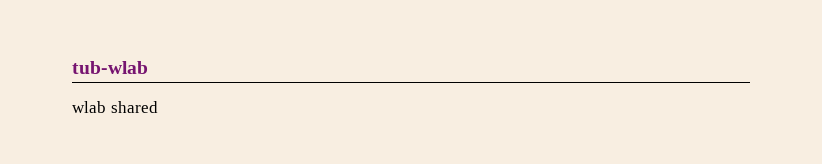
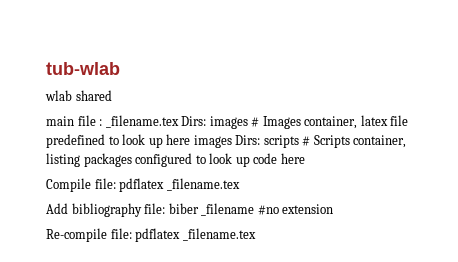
+ main file : _filename.tex Dirs: images # Images container, latex file predefined to look up here images Dirs: scripts # Scripts container, listing packages configured to look up code here
+ Compile file: pdflatex _filename.tex
+ Add bibliography file: biber _filename #no extension
+ Re-compile file: pdflatex _filename.tex

